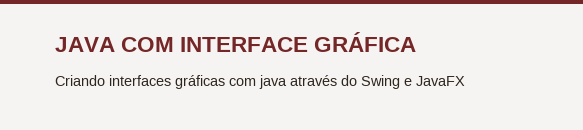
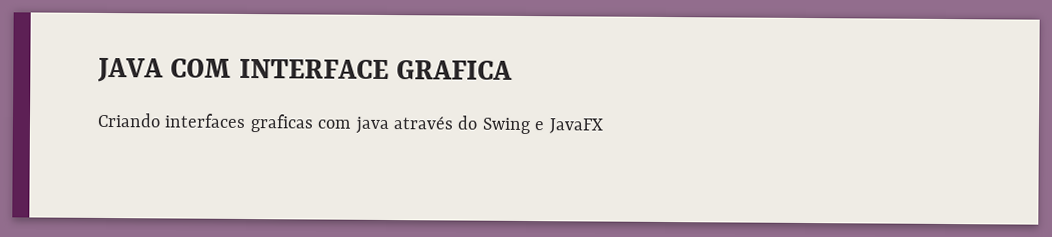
- JAVA COM INTERFACE GRÁFICA
+ JAVA COM INTERFACE GRAFICA
- Criando interfaces gráficas com java através do Swing e JavaFX
+ Criando interfaces graficas com java através do Swing e JavaFX

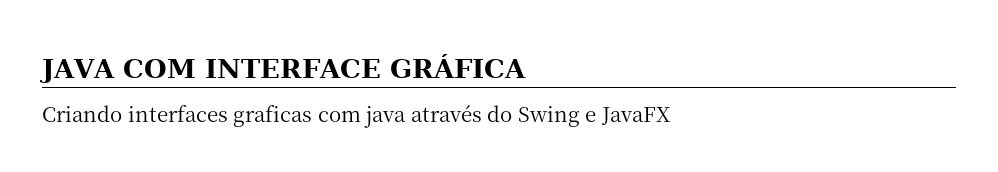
- JAVA COM INTERFACE GRAFICA
+ JAVA COM INTERFACE GRÁFICA

